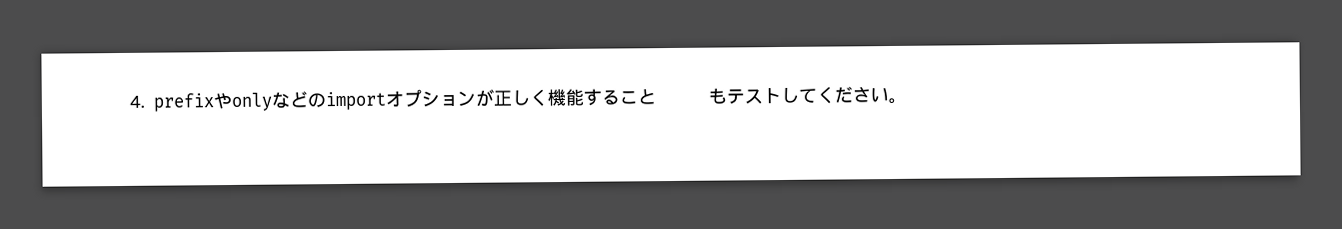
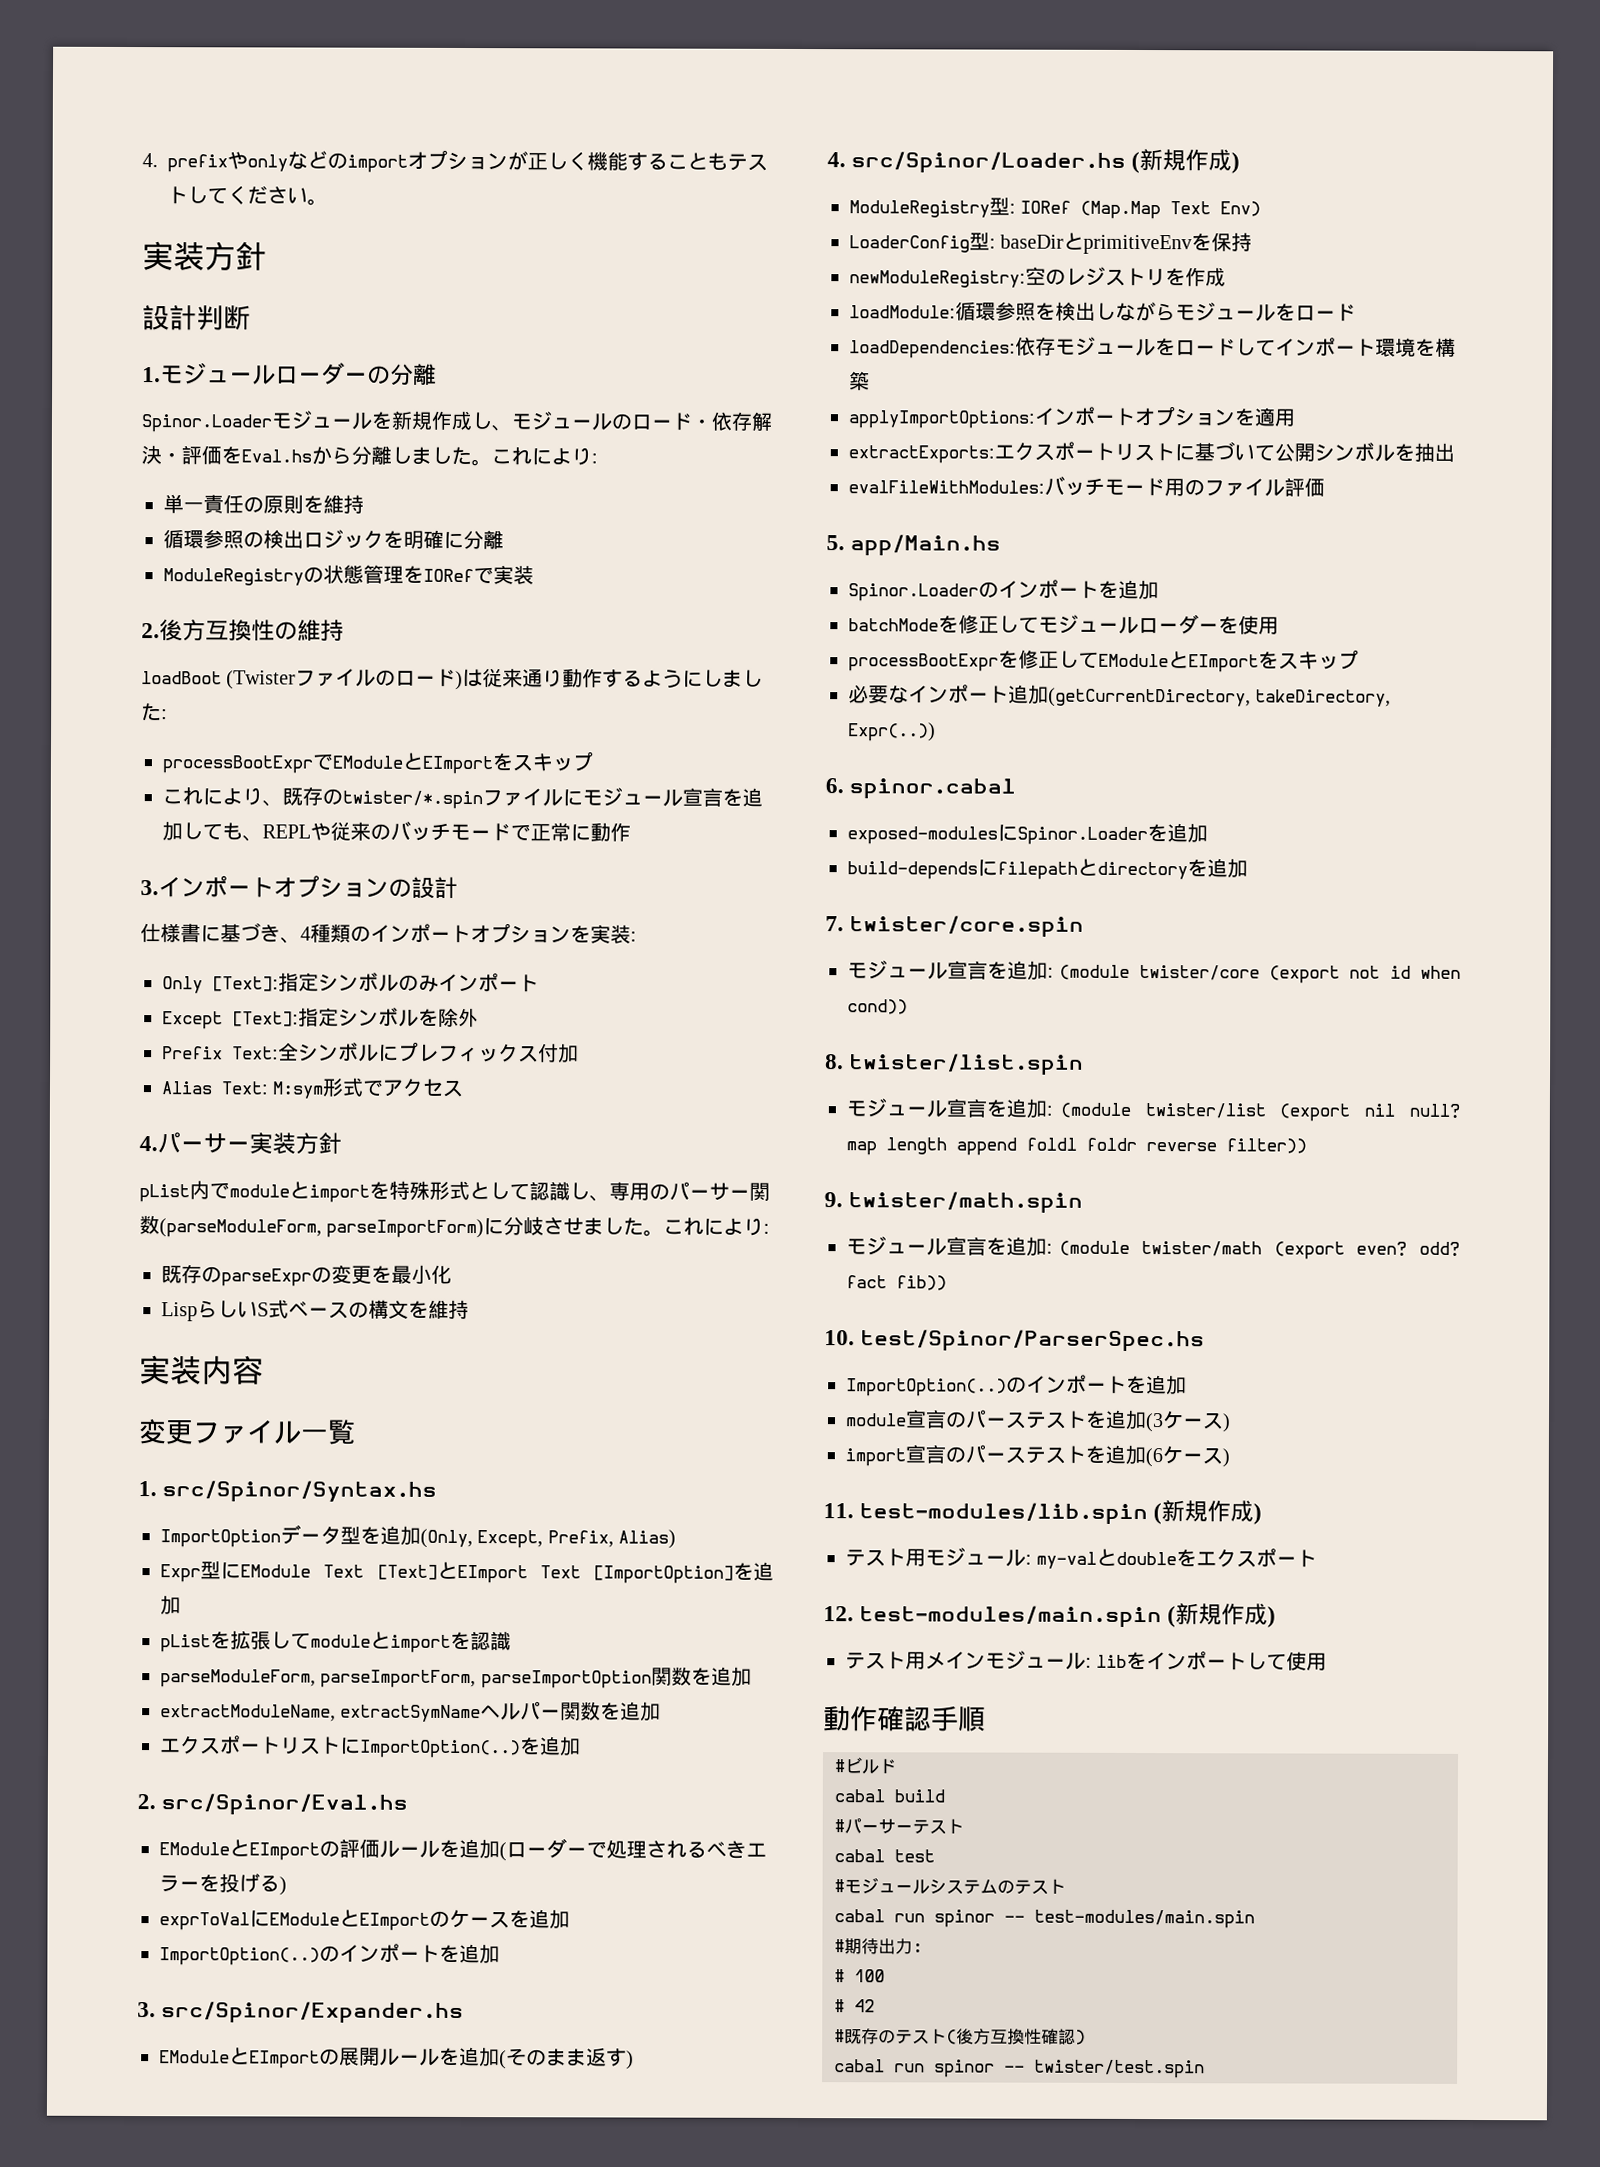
  4. prefixやonlyなどのimportオプションが正しく機能することもテストしてください。
+ 実装方針
+ 設計判断
+ 1.モジュールローダーの分離
+ Spinor.Loaderモジュールを新規作成し、モジュールのロード・依存解決・評価をEval.hsから分離しました。これにより:
+ 単一責任の原則を維持
+ 循環参照の検出ロジックを明確に分離
+ ModuleRegistryの状態管理をIORefで実装
+ 2.後方互換性の維持
+ loadBoot (Twisterファイルのロード)は従来通り動作するようにしました:
+ processBootExprでEModuleとEImportをスキップ
+ これにより、既存のtwister/*.spinファイルにモジュール宣言を追加しても、REPLや従来のバッチモードで正常に動作
+ 3.インポートオプションの設計
+ 仕様書に基づき、4種類のインポートオプションを実装:
+ Only [Text]:指定シンボルのみインポート
+ Except [Text]:指定シンボルを除外
+ Prefix Text:全シンボルにプレフィックス付加
+ Alias Text: M:sym形式でアクセス
+ 4.パーサー実装方針
+ pList内でmoduleとimportを特殊形式として認識し、専用のパーサー関数(parseModuleForm, parseImportForm)に分岐させました。これにより:
+ 既存のparseExprの変更を最小化
+ LispらしいS式ベースの構文を維持
+ 実装内容
+ 変更ファイル一覧
+ 1. src/Spinor/Syntax.hs
+ ImportOptionデータ型を追加(Only, Except, Prefix, Alias)
+ Expr型にEModule Text [Text]とEImport Text [ImportOption]を追加
+ pListを拡張してmoduleとimportを認識
+ parseModuleForm, parseImportForm, parseImportOption関数を追加
+ extractModuleName, extractSymNameヘルパー関数を追加
+ エクスポートリストにImportOption(..)を追加
+ 2. src/Spinor/Eval.hs
+ EModuleとEImportの評価ルールを追加(ローダーで処理されるべきエラーを投げる)
+ exprToValにEModuleとEImportのケースを追加
+ ImportOption(..)のインポートを追加
+ 3. src/Spinor/Expander.hs
+ EModuleとEImportの展開ルールを追加(そのまま返す)
+ 4. src/Spinor/Loader.hs (新規作成)
+ ModuleRegistry型: IORef (Map.Map Text Env)
+ LoaderConfig型: baseDirとprimitiveEnvを保持
+ newModuleRegistry:空のレジストリを作成
+ loadModule:循環参照を検出しながらモジュールをロード
+ loadDependencies:依存モジュールをロードしてインポート環境を構築
+ applyImportOptions:インポートオプションを適用
+ extractExports:エクスポートリストに基づいて公開シンボルを抽出
+ evalFileWithModules:バッチモード用のファイル評価
+ 5. app/Main.hs
+ Spinor.Loaderのインポートを追加
+ batchModeを修正してモジュールローダーを使用
+ processBootExprを修正してEModuleとEImportをスキップ
+ 必要なインポート追加(getCurrentDirectory, takeDirectory, Expr(..))
+ 6. spinor.cabal
+ exposed-modulesにSpinor.Loaderを追加
+ build-dependsにfilepathとdirectoryを追加
+ 7. twister/core.spin
+ モジュール宣言を追加: (module twister/core (export not id when cond))
+ 8. twister/list.spin
+ モジュール宣言を追加: (module twister/list (export nil null? map length append foldl foldr reverse filter))
+ 9. twister/math.spin
+ モジュール宣言を追加: (module twister/math (export even? odd? fact fib))
+ 10. test/Spinor/ParserSpec.hs
+ ImportOption(..)のインポートを追加
+ module宣言のパーステストを追加(3ケース)
+ import宣言のパーステストを追加(6ケース)
+ 11. test-modules/lib.spin (新規作成)
+ テスト用モジュール: my-valとdoubleをエクスポート
+ 12. test-modules/main.spin (新規作成)
+ テスト用メインモジュール: libをインポートして使用
+ 動作確認手順
+ #ビルド
+ cabal build
+ #パーサーテスト
+ cabal test
+ #モジュールシステムのテスト
+ cabal run spinor -- test-modules/main.spin
+ #期待出力:
+ # 100
+ # 42
+ #既存のテスト(後方互換性確認)
+ cabal run spinor -- twister/test.spin

